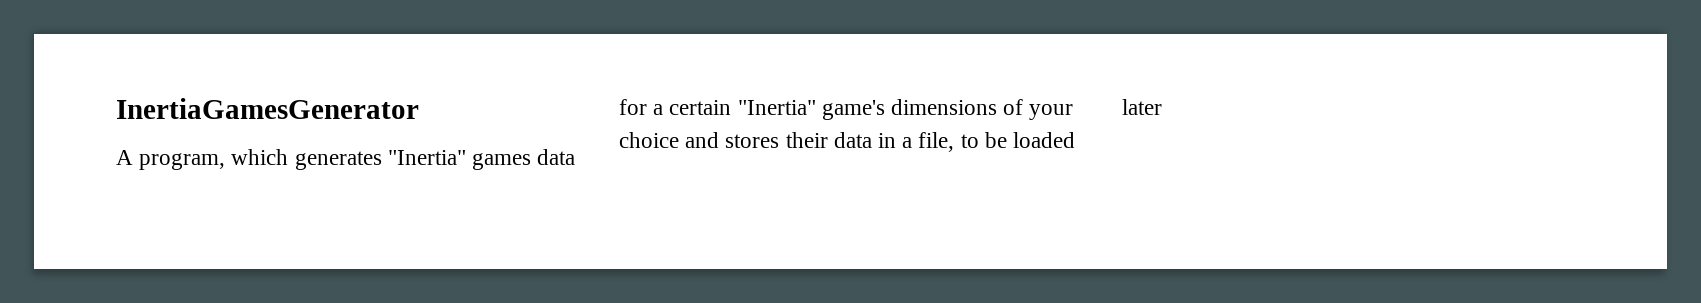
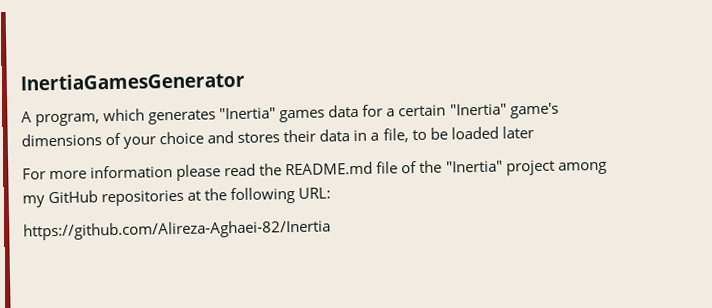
+ For more information please read the README.md file of the "Inertia" project among my GitHub repositories at the following URL:
+ https://github.com/Alireza-Aghaei-82/Inertia

